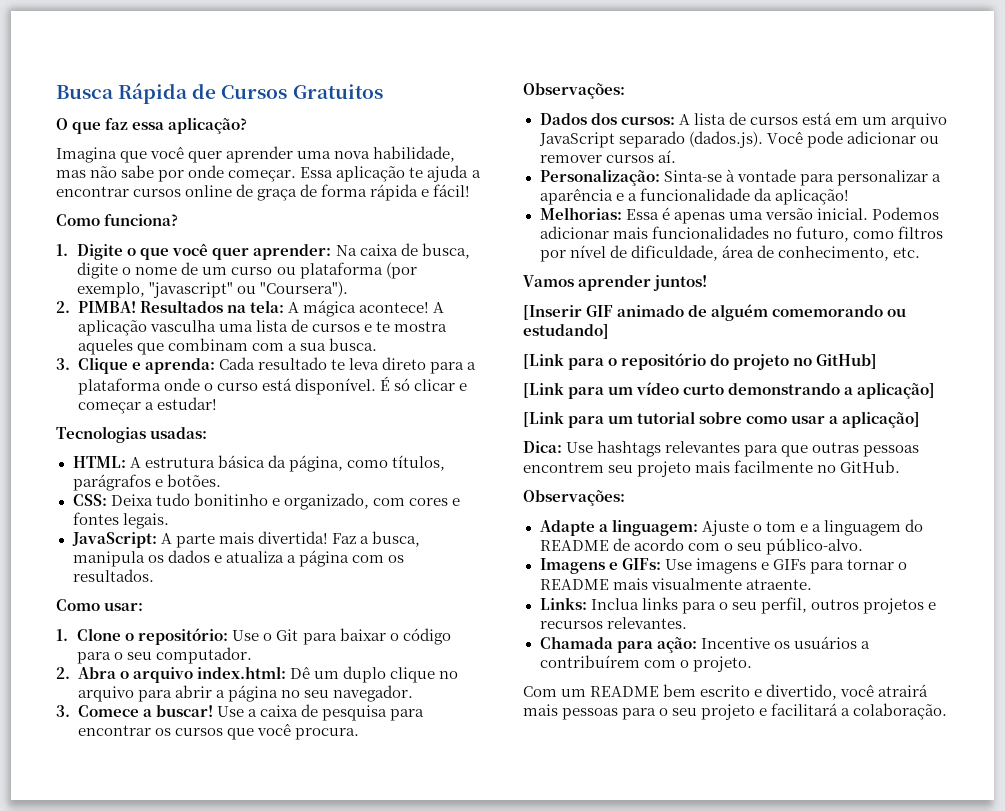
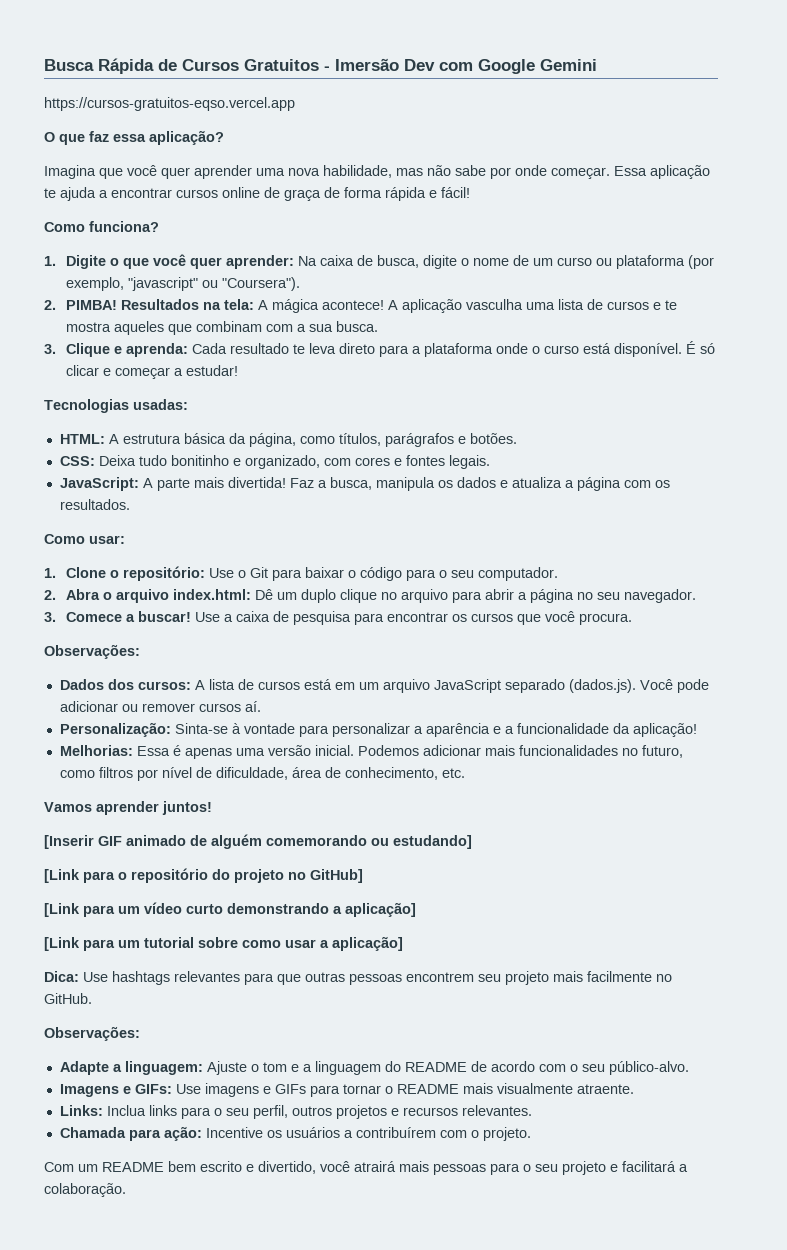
- Busca Rápida de Cursos Gratuitos
+ Busca Rápida de Cursos Gratuitos - Imersão Dev com Google Gemini
+ https://cursos-gratuitos-eqso.vercel.app

